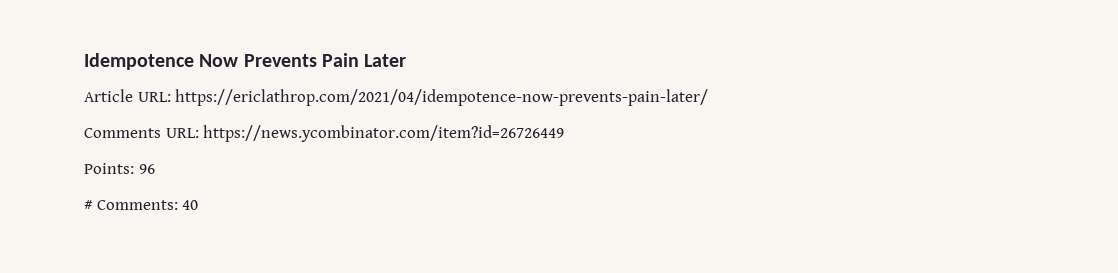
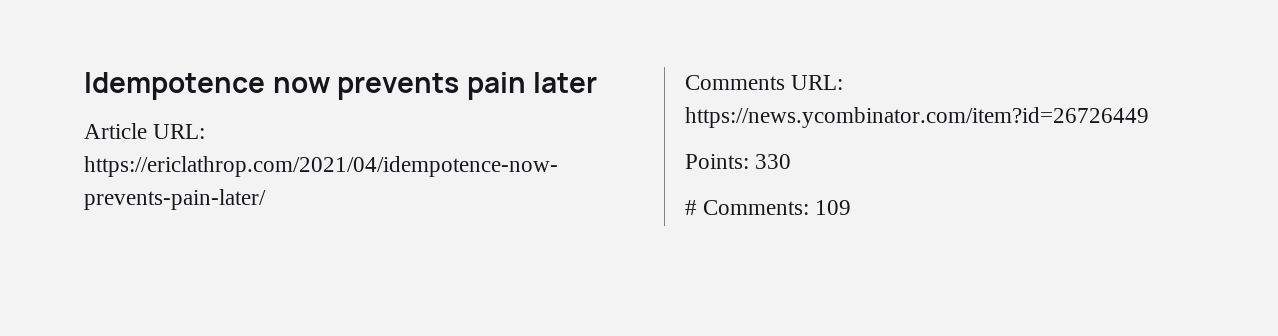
- Idempotence Now Prevents Pain Later
+ Idempotence now prevents pain later
- Points: 96
+ Points: 330
- # Comments: 40
+ # Comments: 109

